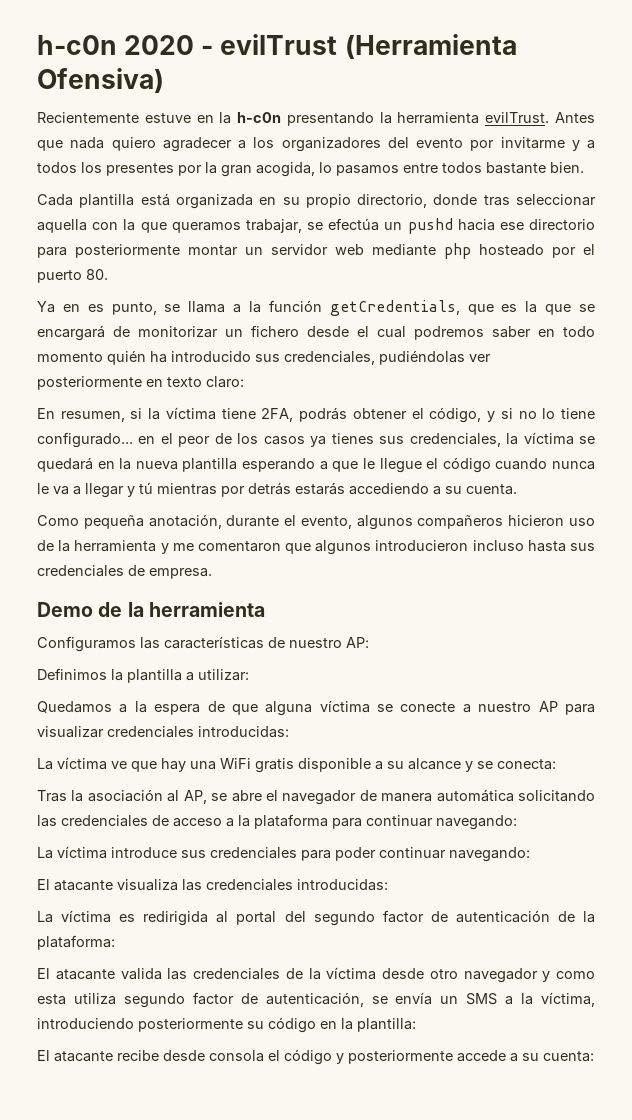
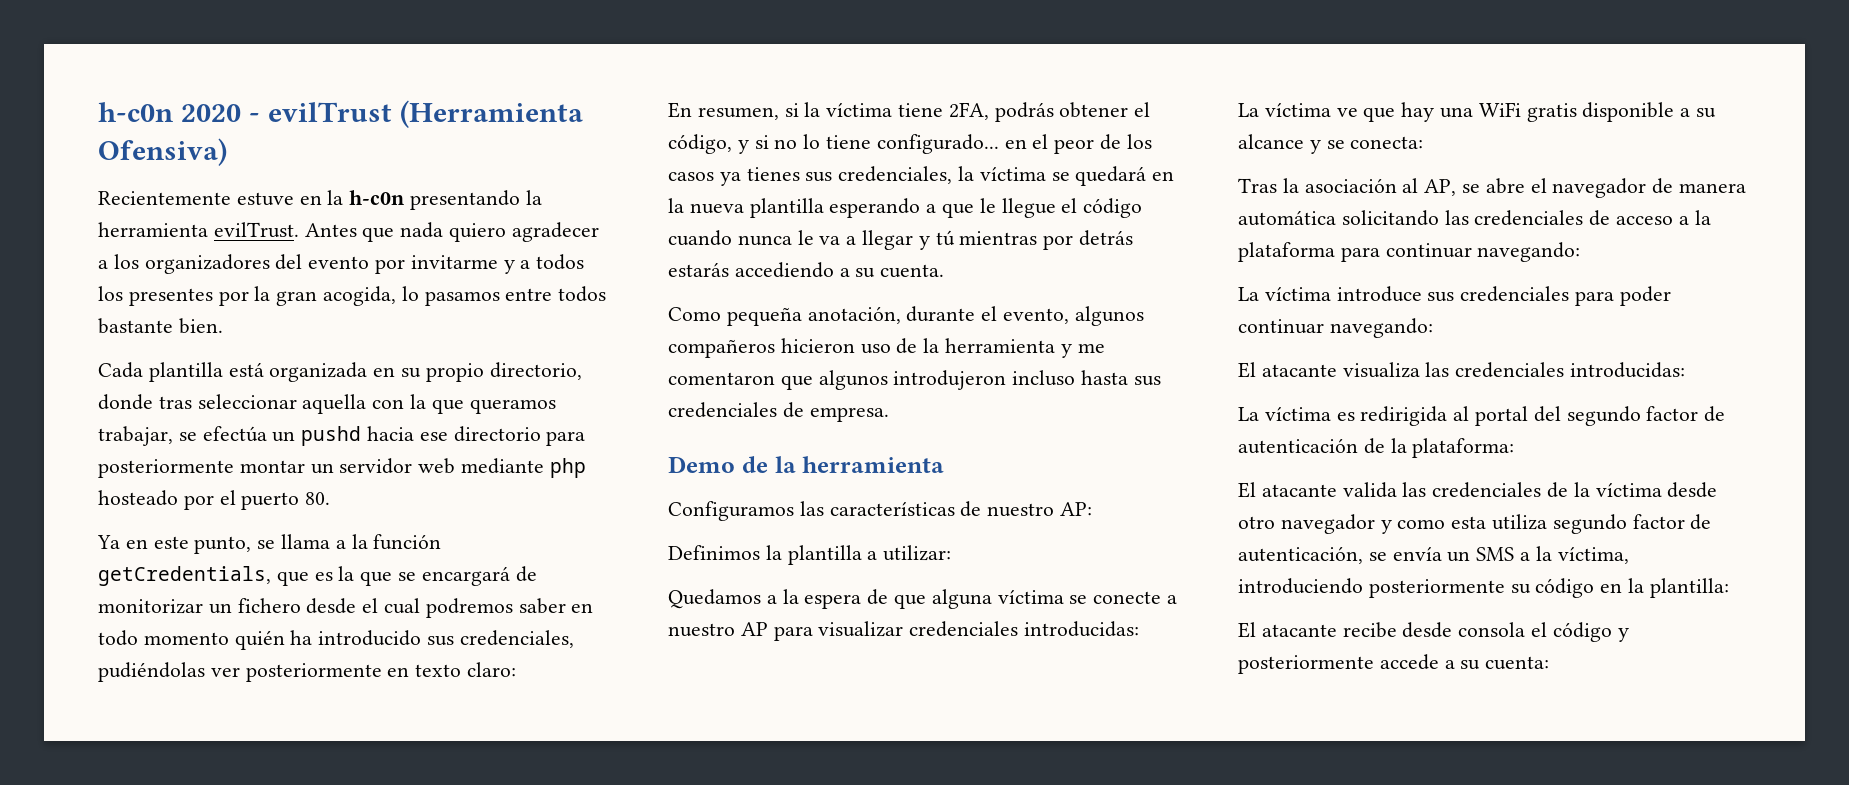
- Ya en es punto, se llama a la función getCredentials, que es la que se encargará de monitorizar un fichero desde el cual podremos saber en todo momento quién ha introducido sus credenciales, pudiéndolas ver posteriormente en texto claro:
+ Ya en este punto, se llama a la función getCredentials, que es la que se encargará de monitorizar un fichero desde el cual podremos saber en todo momento quién ha introducido sus credenciales, pudiéndolas ver posteriormente en texto claro:
- Como pequeña anotación, durante el evento, algunos compañeros hicieron uso de la herramienta y me comentaron que algunos introducieron incluso hasta sus credenciales de empresa.
+ Como pequeña anotación, durante el evento, algunos compañeros hicieron uso de la herramienta y me comentaron que algunos introdujeron incluso hasta sus credenciales de empresa.

